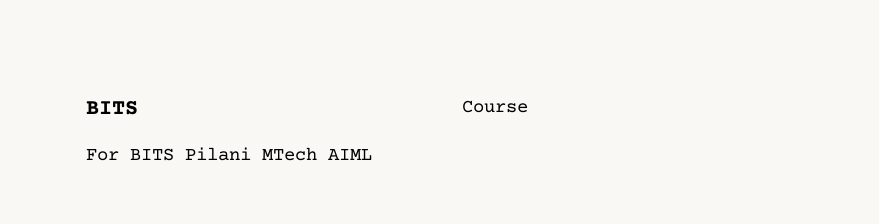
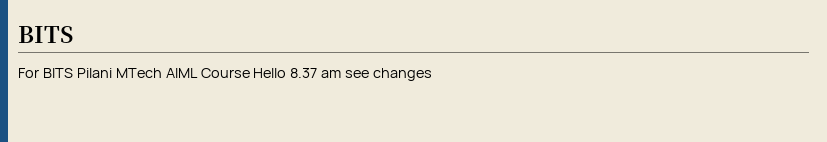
- For BITS Pilani MTech AIML Course
+ For BITS Pilani MTech AIML Course Hello 8.37 am see changes

